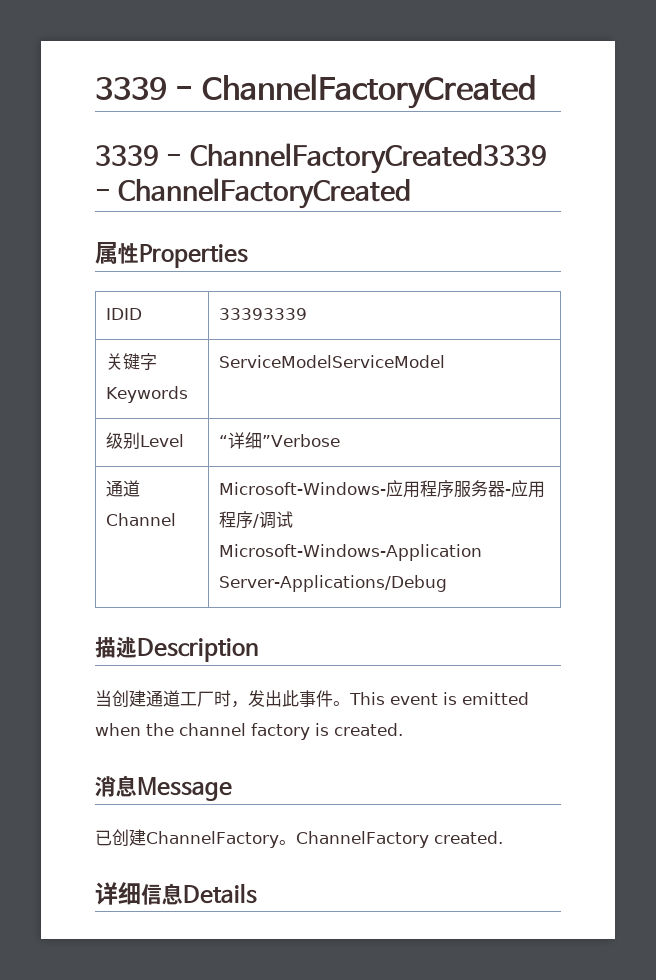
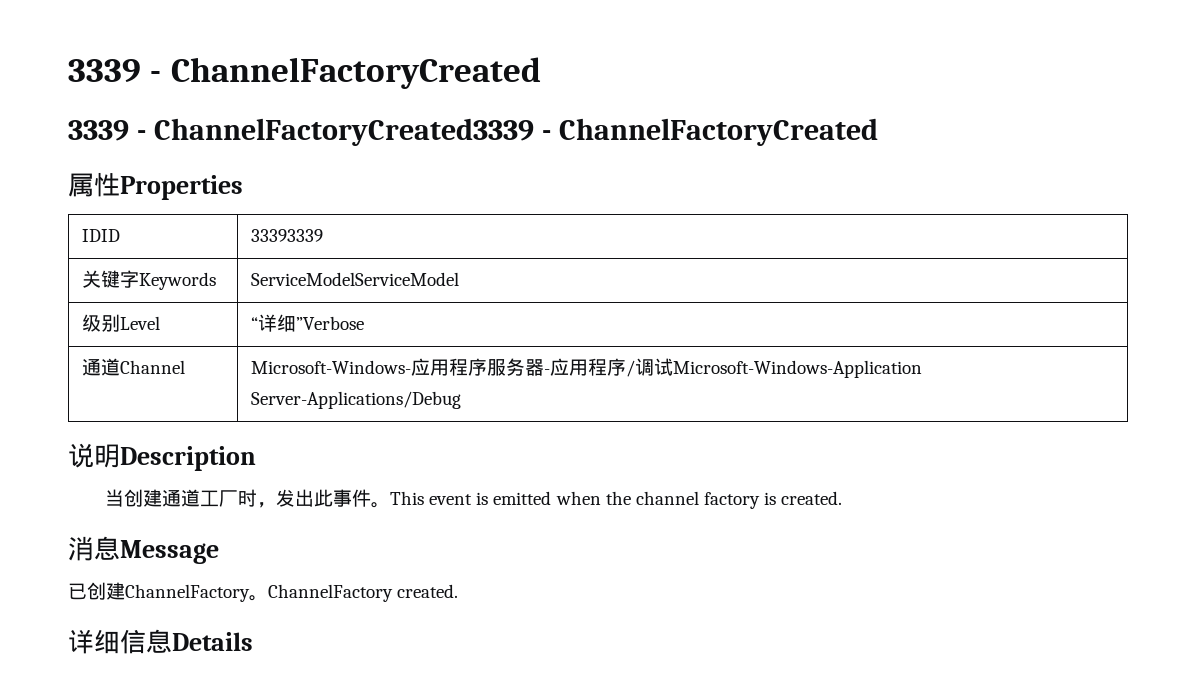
- 描述Description
+ 说明Description

